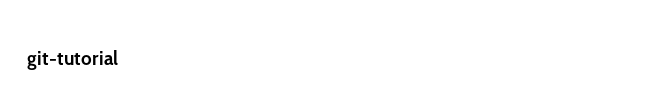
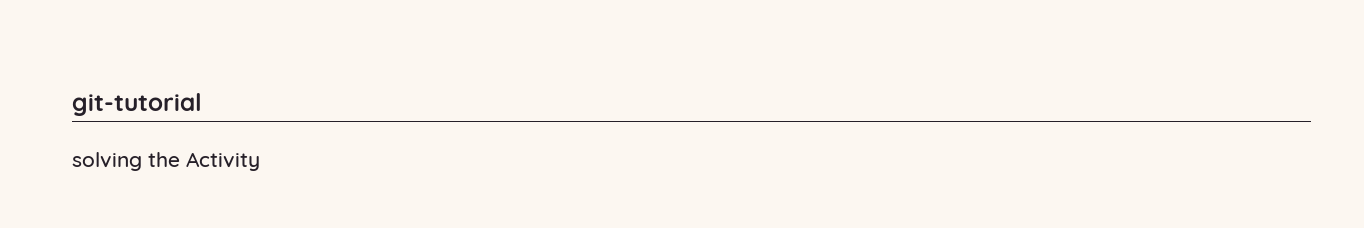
+ solving the Activity

